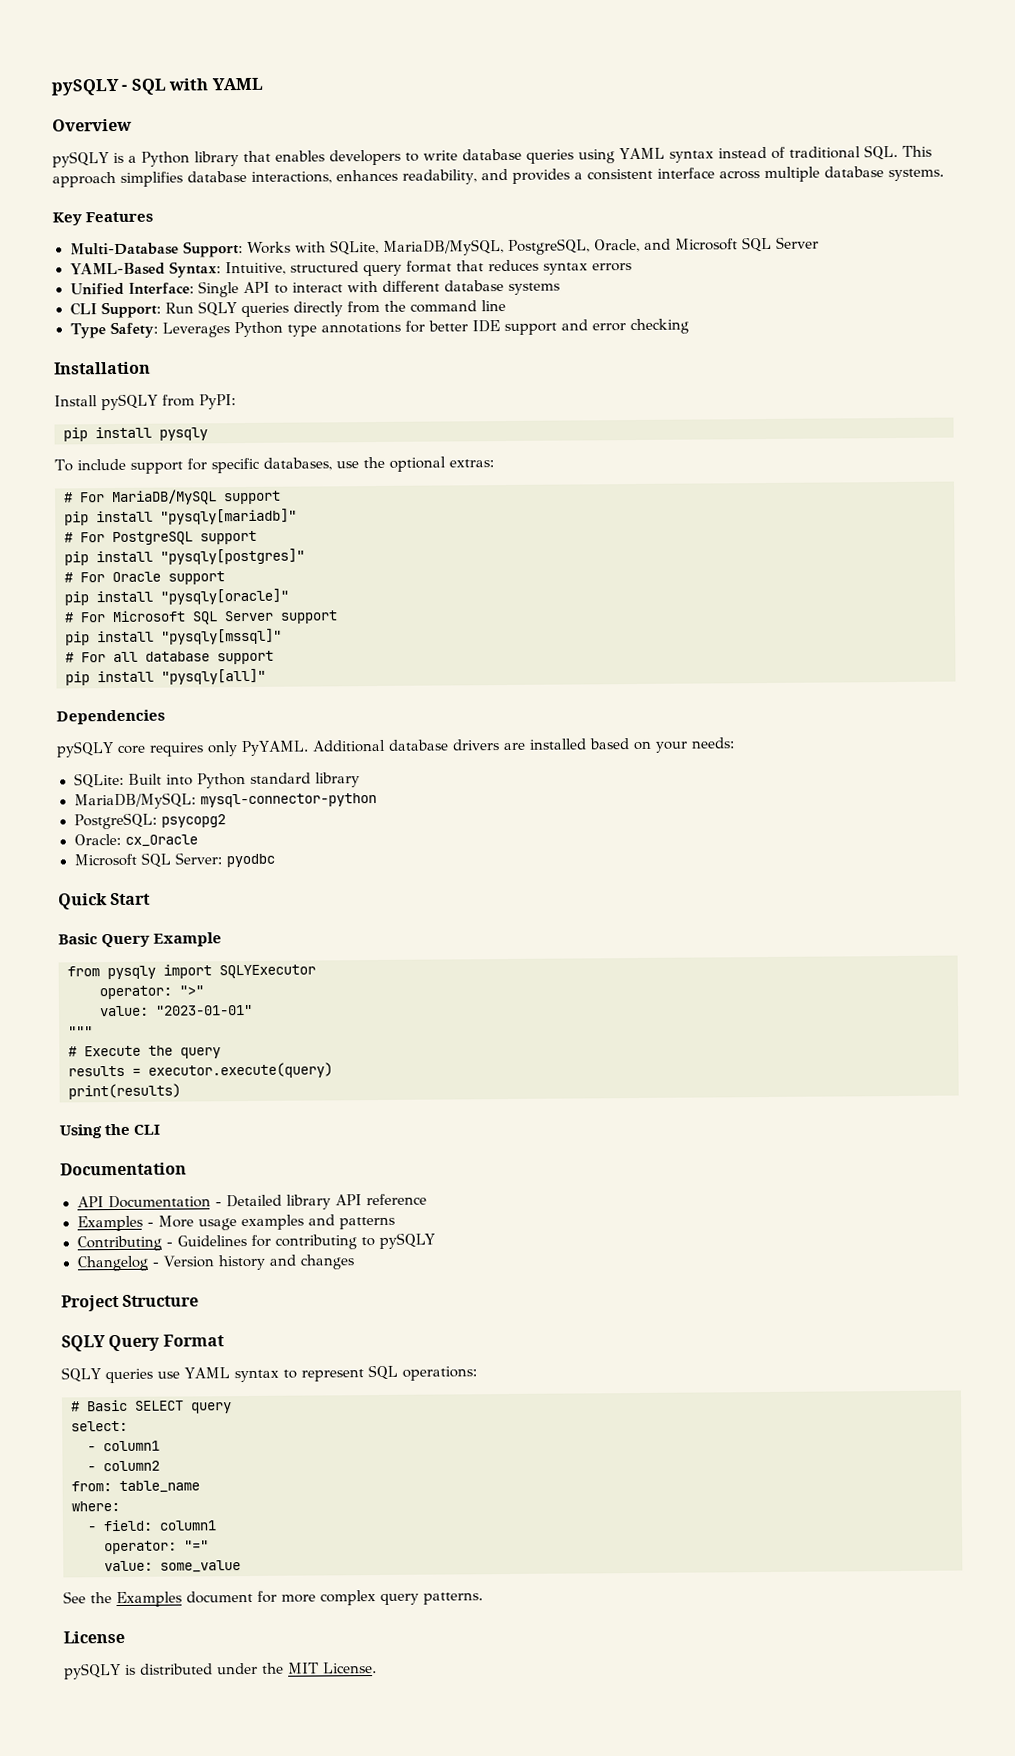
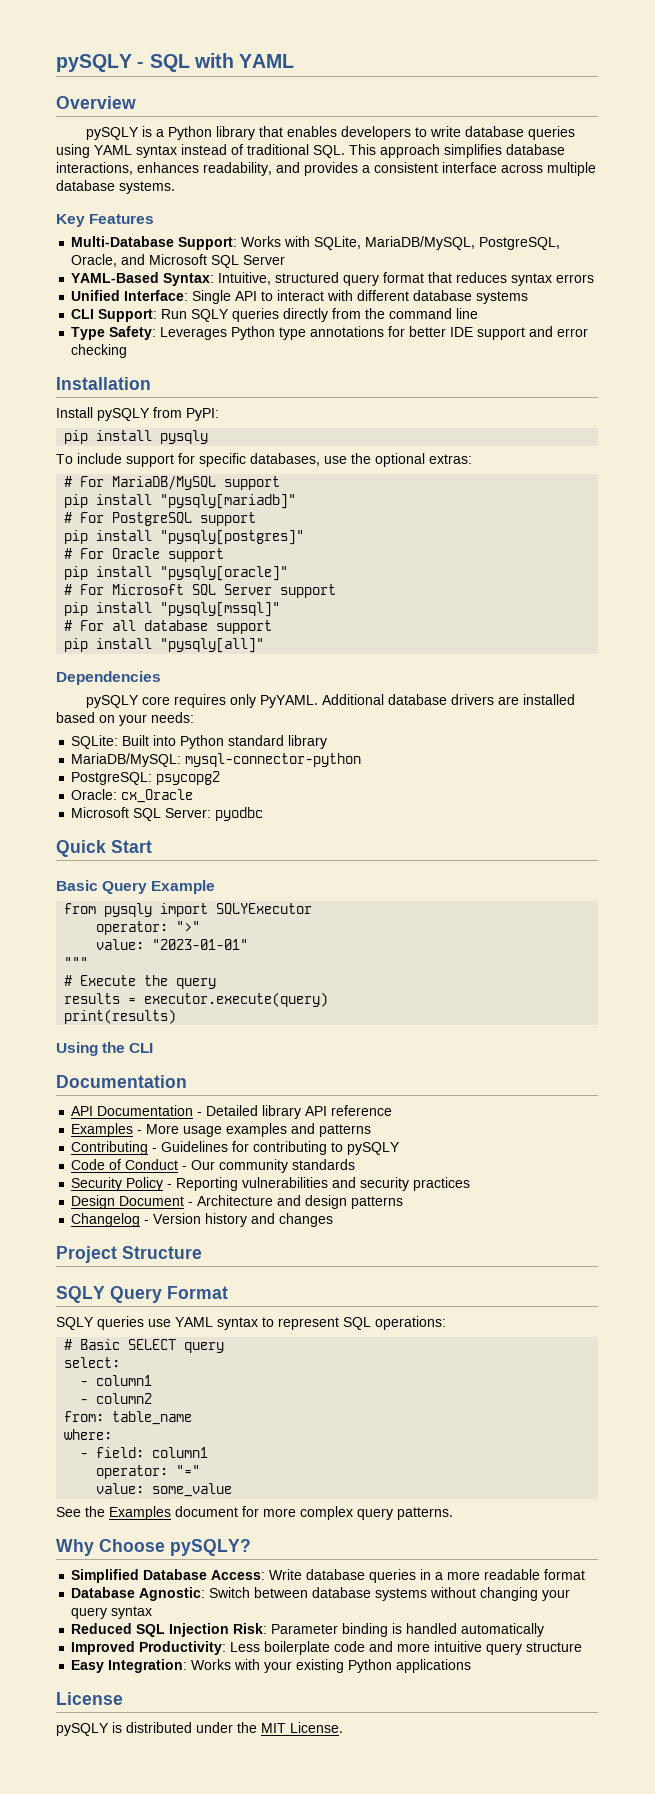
+ Code of Conduct - Our community standards
+ Security Policy - Reporting vulnerabilities and security practices
+ Design Document - Architecture and design patterns
+ Why Choose pySQLY?
+ Simplified Database Access: Write database queries in a more readable format
+ Database Agnostic: Switch between database systems without changing your query syntax
+ Reduced SQL Injection Risk: Parameter binding is handled automatically
+ Improved Productivity: Less boilerplate code and more intuitive query structure
+ Easy Integration: Works with your existing Python applications

